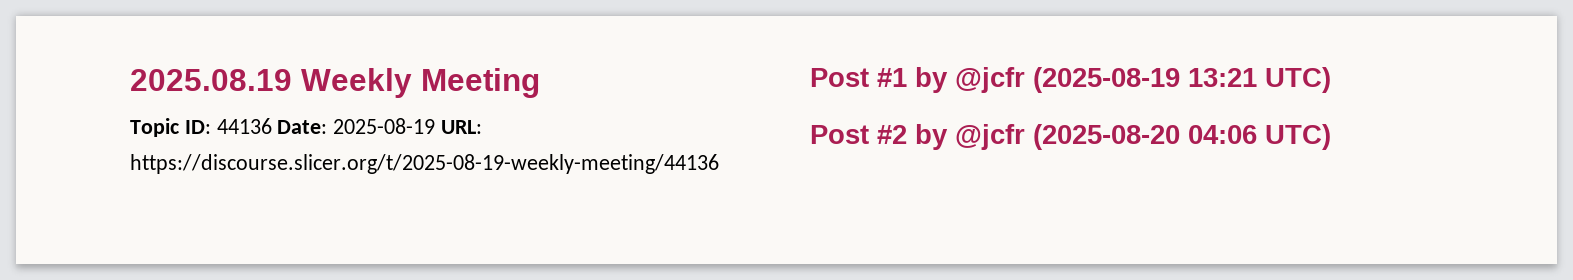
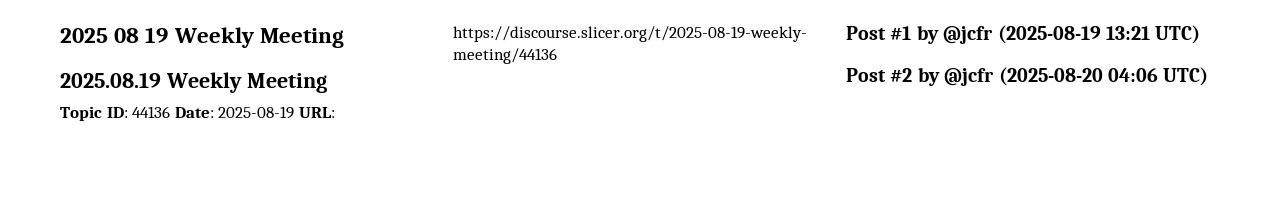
+ 2025 08 19 Weekly Meeting

